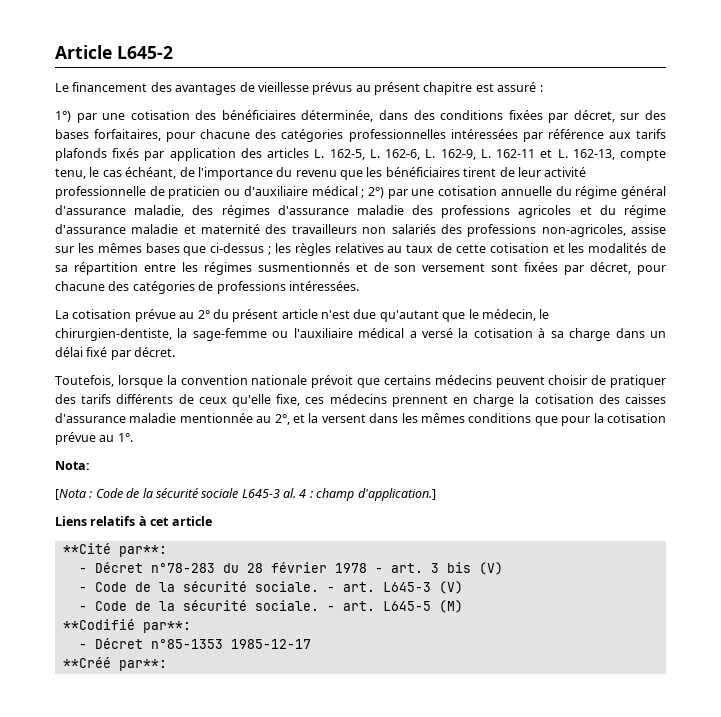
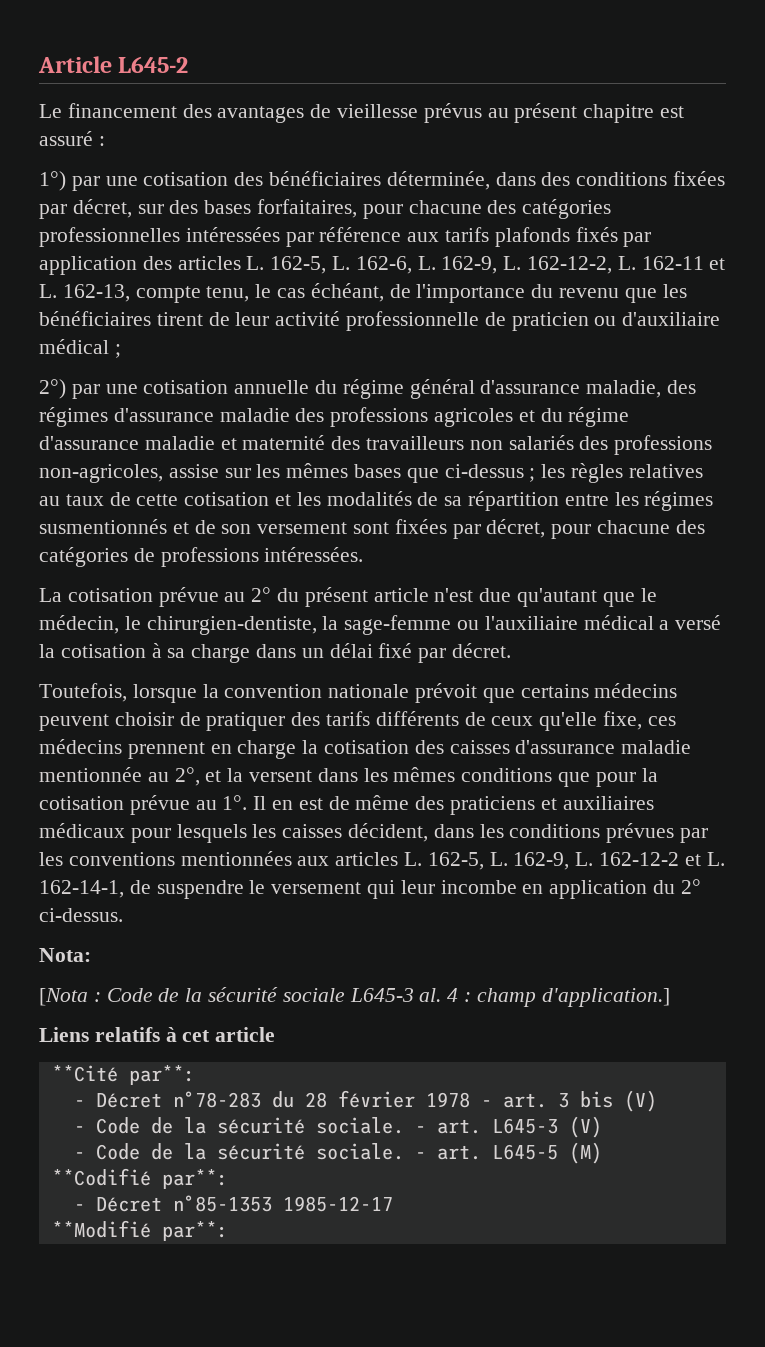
- 1°) par une cotisation des bénéficiaires déterminée, dans des conditions fixées par décret, sur des bases forfaitaires, pour chacune des catégories professionnelles intéressées par référence aux tarifs plafonds fixés par application des articles L. 162-5, L. 162-6, L. 162-9, L. 162-11 et L. 162-13, compte tenu, le cas échéant, de l'importance du revenu que les bénéficiaires tirent de leur activité professionnelle de praticien ou d'auxiliaire médical ; 2°) par une cotisation annuelle du régime général d'assurance maladie, des régimes d'assurance maladie des professions agricoles et du régime d'assurance maladie et maternité des travailleurs non salariés des professions non-agricoles, assise sur les mêmes bases que ci-dessus ;
+ 1°) par une cotisation des bénéficiaires déterminée, dans des conditions fixées par décret, sur des bases forfaitaires, pour chacune des catégories professionnelles intéressées par référence aux tarifs plafonds fixés par application des articles L. 162-5, L. 162-6, L. 162-9, L. 162-12-2, L. 162-11 et L. 162-13, compte tenu, le cas échéant, de l'importance du revenu que les bénéficiaires tirent de leur activité professionnelle de praticien ou d'auxiliaire médical ;
+ 2°) par une cotisation annuelle du régime général d'assurance maladie, des régimes d'assurance maladie des professions agricoles et du régime d'assurance maladie et maternité des travailleurs non salariés des professions non-agricoles, assise sur les mêmes bases que ci-dessus ;
+ Il en est de même des praticiens et auxiliaires médicaux pour lesquels les caisses décident, dans les conditions prévues par les conventions mentionnées aux articles L. 162-5, L. 162-9, L. 162-12-2 et L. 162-14-1, de suspendre le versement qui leur incombe en application du 2° ci-dessus.
- **Créé par**:
+ **Modifié par**:

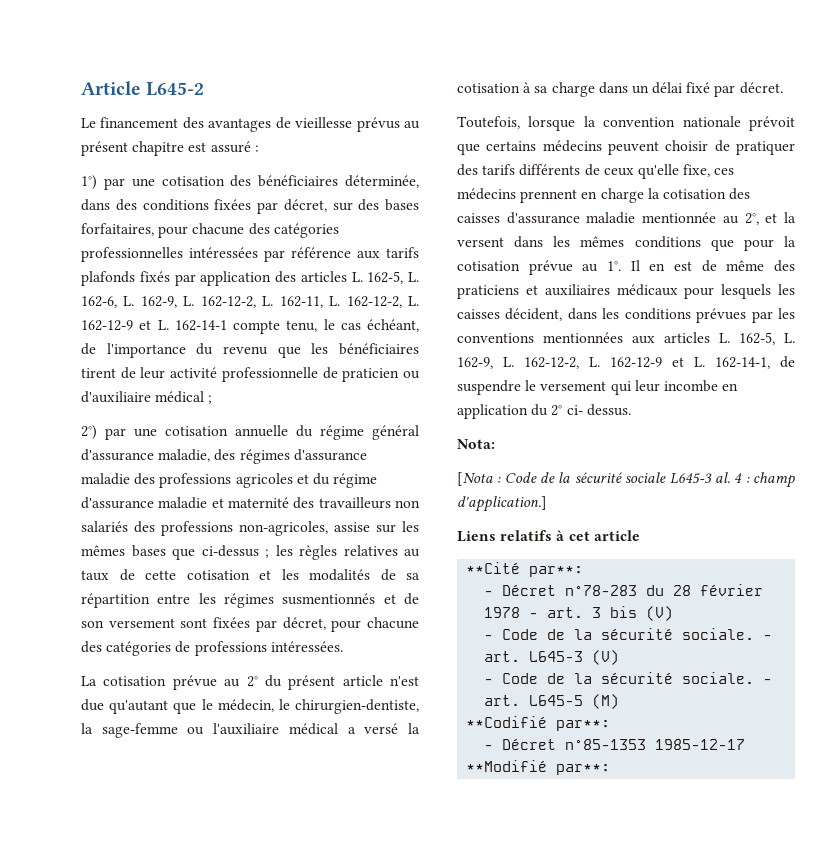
- 1°) par une cotisation des bénéficiaires déterminée, dans des conditions fixées par décret, sur des bases forfaitaires, pour chacune des catégories professionnelles intéressées par référence aux tarifs plafonds fixés par application des articles L. 162-5, L. 162-6, L. 162-9, L. 162-12-2, L. 162-11 et L. 162-13, compte tenu, le cas échéant, de l'importance du revenu que les bénéficiaires tirent de leur activité professionnelle de praticien ou d'auxiliaire médical ;
+ 1°) par une cotisation des bénéficiaires déterminée, dans des conditions fixées par décret, sur des bases forfaitaires, pour chacune des catégories professionnelles intéressées par référence aux tarifs plafonds fixés par application des articles L. 162-5, L. 162-6, L. 162-9, L. 162-12-2, L. 162-11, L. 162-12-2, L. 162-12-9 et L. 162-14-1 compte tenu, le cas échéant, de l'importance du revenu que les bénéficiaires tirent de leur activité professionnelle de praticien ou d'auxiliaire médical ;
- Il en est de même des praticiens et auxiliaires médicaux pour lesquels les caisses décident, dans les conditions prévues par les conventions mentionnées aux articles L. 162-5, L. 162-9, L. 162-12-2 et L. 162-14-1, de suspendre le versement qui leur incombe en application du 2° ci-dessus.
+ Il en est de même des praticiens et auxiliaires médicaux pour lesquels les caisses décident, dans les conditions prévues par les conventions mentionnées aux articles L. 162-5, L. 162-9, L. 162-12-2, L. 162-12-9 et L. 162-14-1, de suspendre le versement qui leur incombe en application du 2° ci- dessus.

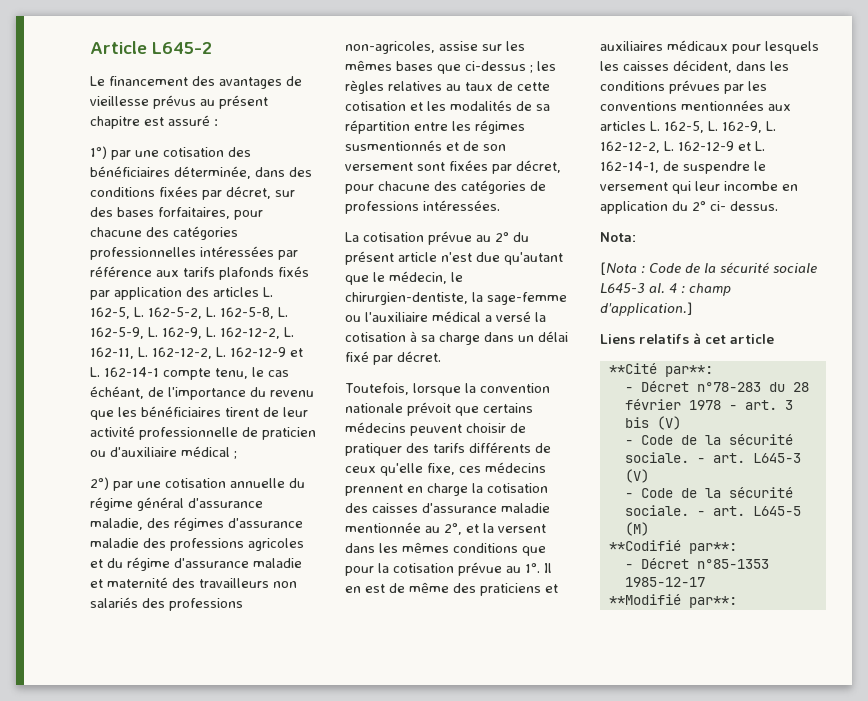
- 1°) par une cotisation des bénéficiaires déterminée, dans des conditions fixées par décret, sur des bases forfaitaires, pour chacune des catégories professionnelles intéressées par référence aux tarifs plafonds fixés par application des articles L. 162-5, L. 162-6, L. 162-9, L. 162-12-2, L. 162-11, L. 162-12-2, L. 162-12-9 et L. 162-14-1 compte tenu, le cas échéant, de l'importance du revenu que les bénéficiaires tirent de leur activité professionnelle de praticien ou d'auxiliaire médical ;
+ 1°) par une cotisation des bénéficiaires déterminée, dans des conditions fixées par décret, sur des bases forfaitaires, pour chacune des catégories professionnelles intéressées par référence aux tarifs plafonds fixés par application des articles L. 162-5, L. 162-5-2, L. 162-5-8, L. 162-5-9, L. 162-9, L. 162-12-2, L. 162-11, L. 162-12-2, L. 162-12-9 et L. 162-14-1 compte tenu, le cas échéant, de l'importance du revenu que les bénéficiaires tirent de leur activité professionnelle de praticien ou d'auxiliaire médical ;

